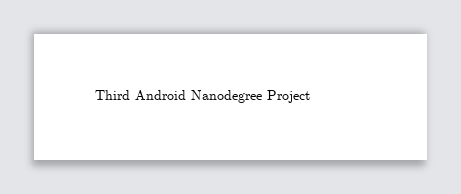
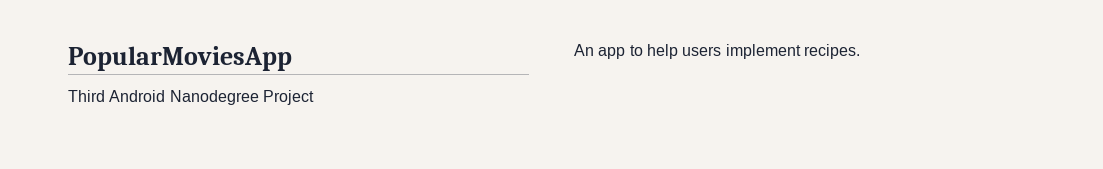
+ PopularMoviesApp
+ An app to help users implement recipes.

